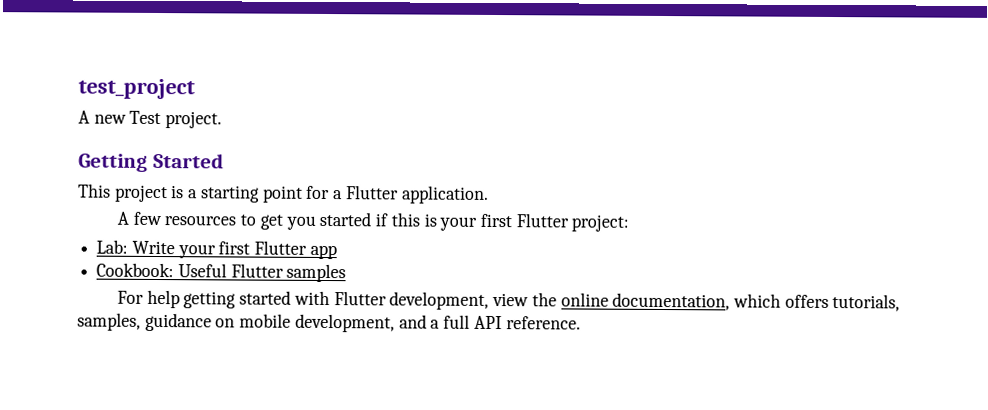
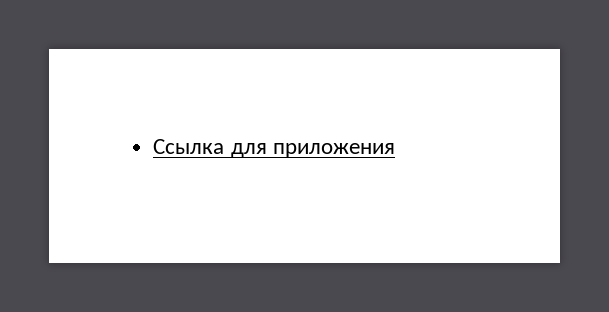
- test_project
- A new Test project.
- Getting Started
- This project is a starting point for a Flutter application.
- A few resources to get you started if this is your first Flutter project:
- Lab: Write your first Flutter app
- Cookbook: Useful Flutter samples
- For help getting started with Flutter development, view the online documentation, which offers tutorials, samples, guidance on mobile development, and a full API reference.
+ Ссылка для приложения

